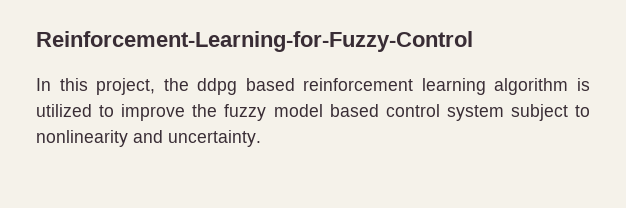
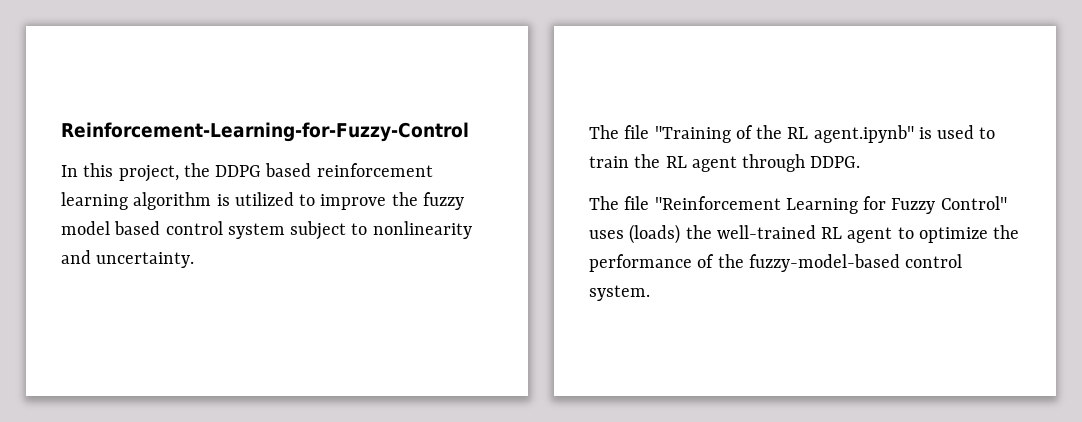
- In this project, the ddpg based reinforcement learning algorithm is utilized to improve the fuzzy model based control system subject to nonlinearity and uncertainty.
+ In this project, the DDPG based reinforcement learning algorithm is utilized to improve the fuzzy model based control system subject to nonlinearity and uncertainty.
+ The file "Training of the RL agent.ipynb" is used to train the RL agent through DDPG.
+ The file "Reinforcement Learning for Fuzzy Control" uses (loads) the well-trained RL agent to optimize the performance of the fuzzy-model-based control system.

